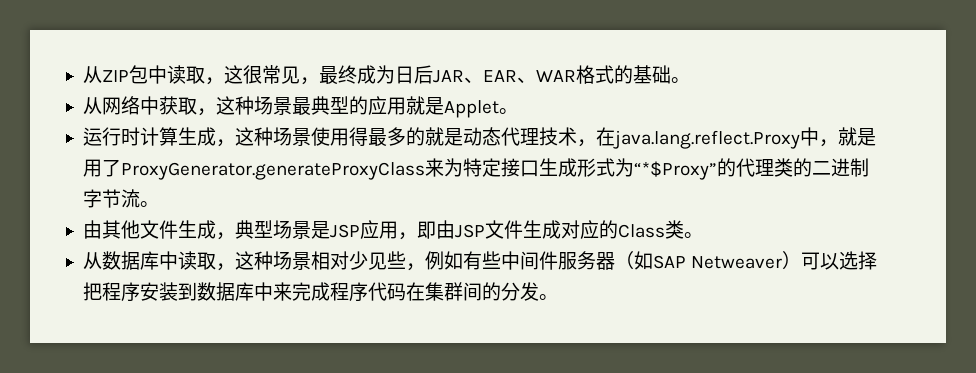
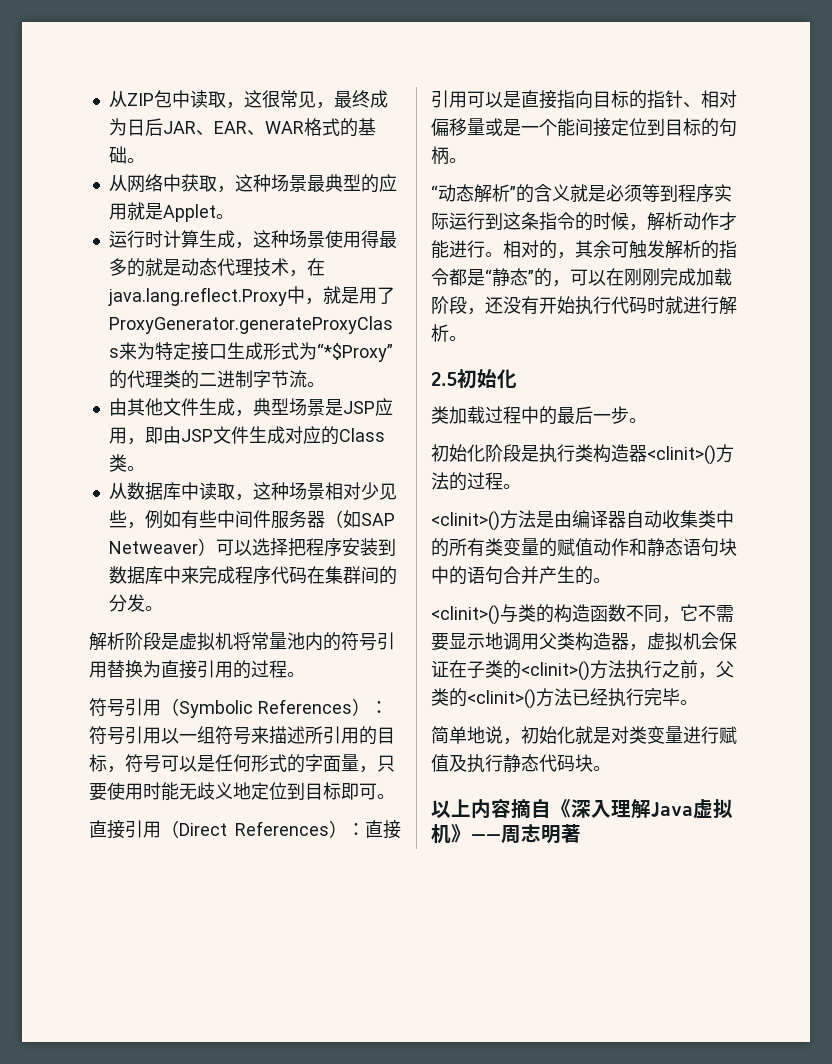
+ 解析阶段是虚拟机将常量池内的符号引用替换为直接引用的过程。
+ 符号引用（Symbolic References）：符号引用以一组符号来描述所引用的目标，符号可以是任何形式的字面量，只要使用时能无歧义地定位到目标即可。
+ 直接引用（Direct References）：直接引用可以是直接指向目标的指针、相对偏移量或是一个能间接定位到目标的句柄。
+ “动态解析”的含义就是必须等到程序实际运行到这条指令的时候，解析动作才能进行。相对的，其余可触发解析的指令都是“静态”的，可以在刚刚完成加载阶段，还没有开始执行代码时就进行解析。
+ 2.5初始化
+ 类加载过程中的最后一步。
+ 初始化阶段是执行类构造器<clinit>()方法的过程。
+ <clinit>()方法是由编译器自动收集类中的所有类变量的赋值动作和静态语句块中的语句合并产生的。
+ <clinit>()与类的构造函数不同，它不需要显示地调用父类构造器，虚拟机会保证在子类的<clinit>()方法执行之前，父类的<clinit>()方法已经执行完毕。
+ 简单地说，初始化就是对类变量进行赋值及执行静态代码块。
+ 以上内容摘自《深入理解Java虚拟机》——周志明著

